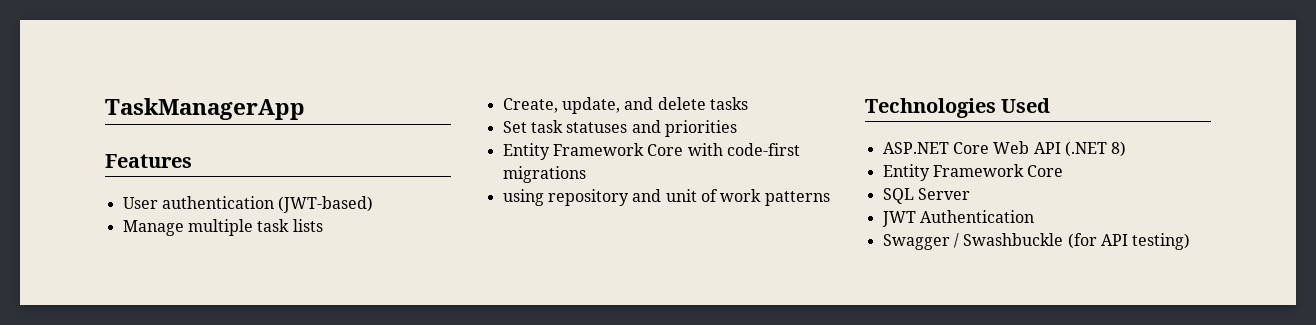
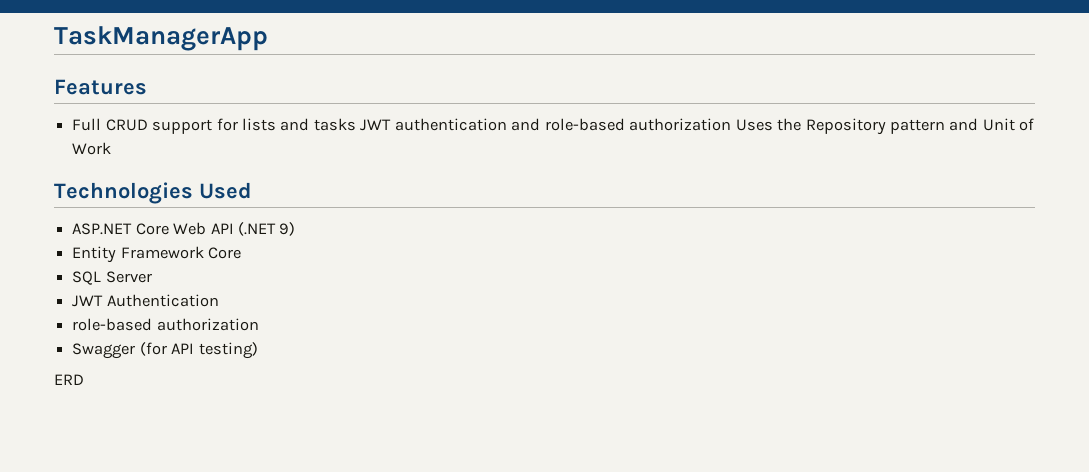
- User authentication (JWT-based)
- Manage multiple task lists
- Create, update, and delete tasks
- Set task statuses and priorities
- Entity Framework Core with code-first migrations
- using repository and unit of work patterns
+ Full CRUD support for lists and tasks JWT authentication and role-based authorization Uses the Repository pattern and Unit of Work
- ASP.NET Core Web API (.NET 8)
+ ASP.NET Core Web API (.NET 9)
  JWT Authentication
+ role-based authorization
- Swagger / Swashbuckle (for API testing)
+ Swagger (for API testing)
+ ERD

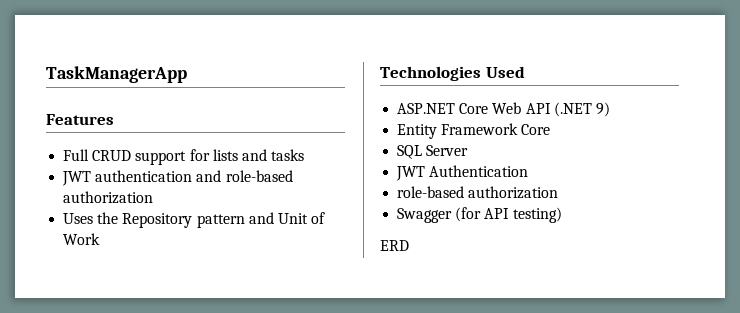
- Full CRUD support for lists and tasks JWT authentication and role-based authorization Uses the Repository pattern and Unit of Work
+ Full CRUD support for lists and tasks
+ JWT authentication and role-based authorization
+ Uses the Repository pattern and Unit of Work

